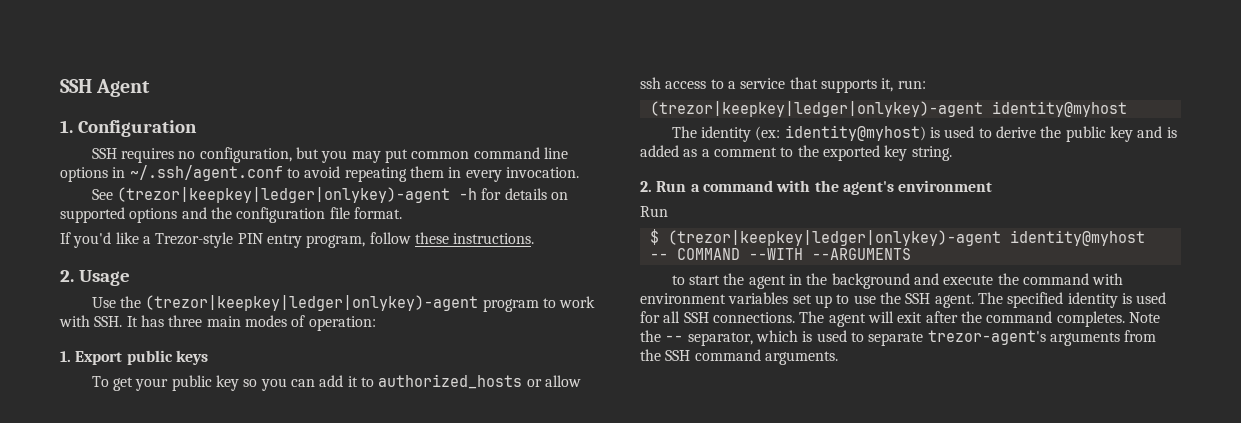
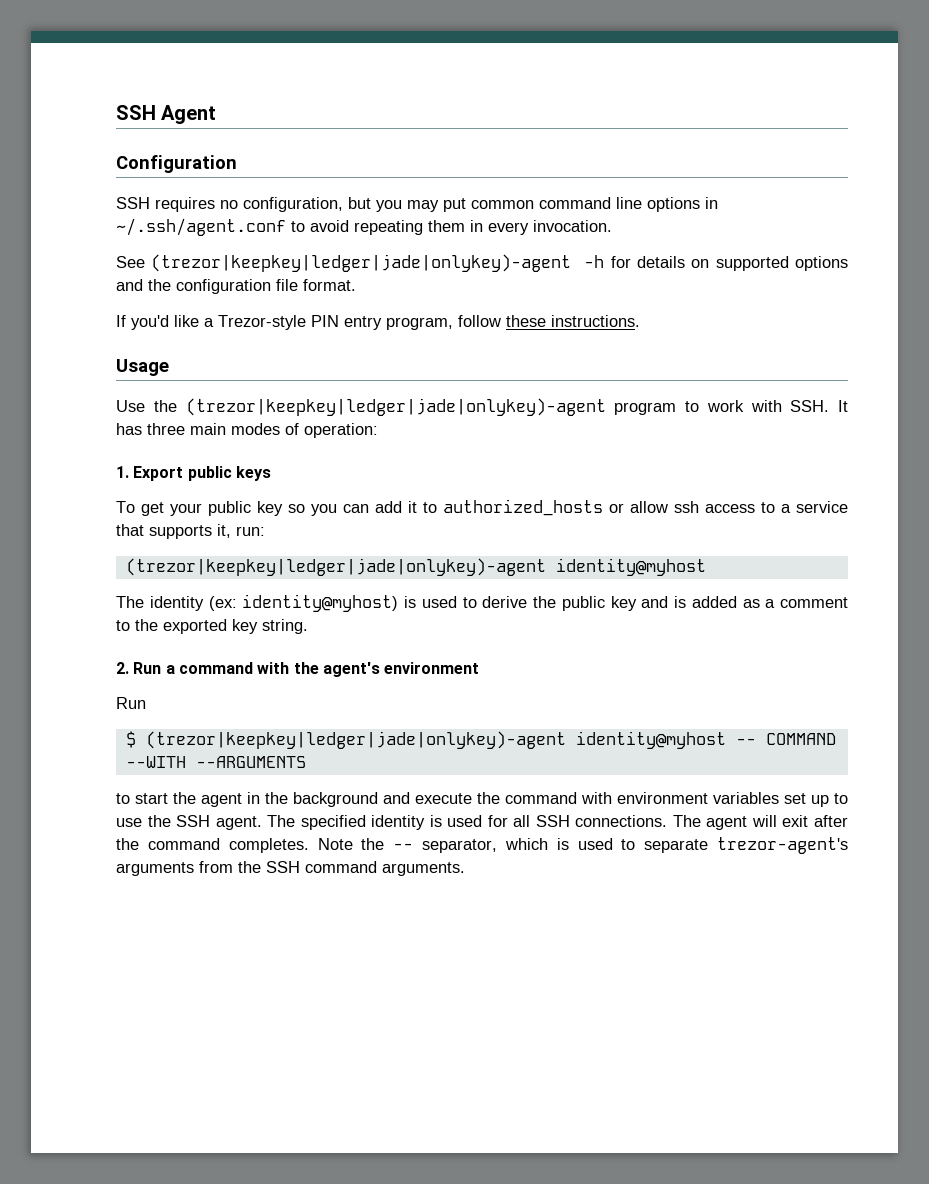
- 1. Configuration
+ Configuration
- See (trezor|keepkey|ledger|onlykey)-agent -h for details on supported options and the configuration file format.
+ See (trezor|keepkey|ledger|jade|onlykey)-agent -h for details on supported options and the configuration file format.
- 2. Usage
+ Usage
- Use the (trezor|keepkey|ledger|onlykey)-agent program to work with SSH. It has three main modes of operation:
+ Use the (trezor|keepkey|ledger|jade|onlykey)-agent program to work with SSH. It has three main modes of operation:
  To get your public key so you can add it to authorized_hosts or allow ssh access to a service that supports it, run:
- (trezor|keepkey|ledger|onlykey)-agent identity@myhost
+ (trezor|keepkey|ledger|jade|onlykey)-agent identity@myhost
- $ (trezor|keepkey|ledger|onlykey)-agent identity@myhost -- COMMAND --WITH --ARGUMENTS
+ $ (trezor|keepkey|ledger|jade|onlykey)-agent identity@myhost -- COMMAND --WITH --ARGUMENTS

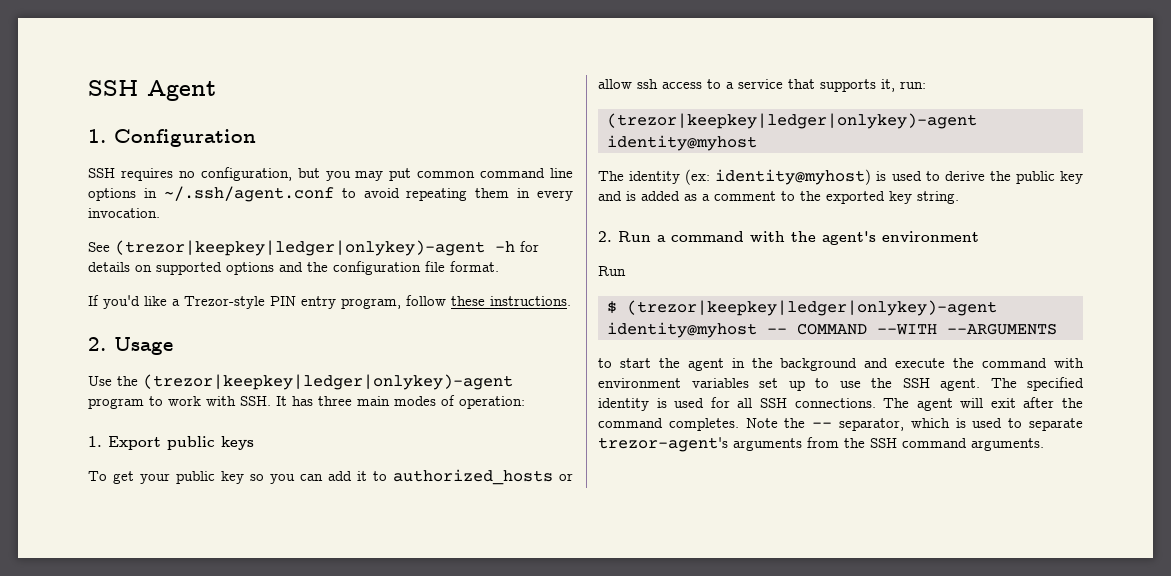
- Configuration
+ 1. Configuration
- See (trezor|keepkey|ledger|jade|onlykey)-agent -h for details on supported options and the configuration file format.
+ See (trezor|keepkey|ledger|onlykey)-agent -h for details on supported options and the configuration file format.
- Usage
+ 2. Usage
- Use the (trezor|keepkey|ledger|jade|onlykey)-agent program to work with SSH. It has three main modes of operation:
+ Use the (trezor|keepkey|ledger|onlykey)-agent program to work with SSH. It has three main modes of operation:
  To get your public key so you can add it to authorized_hosts or allow ssh access to a service that supports it, run:
- (trezor|keepkey|ledger|jade|onlykey)-agent identity@myhost
+ (trezor|keepkey|ledger|onlykey)-agent identity@myhost
- $ (trezor|keepkey|ledger|jade|onlykey)-agent identity@myhost -- COMMAND --WITH --ARGUMENTS
+ $ (trezor|keepkey|ledger|onlykey)-agent identity@myhost -- COMMAND --WITH --ARGUMENTS

